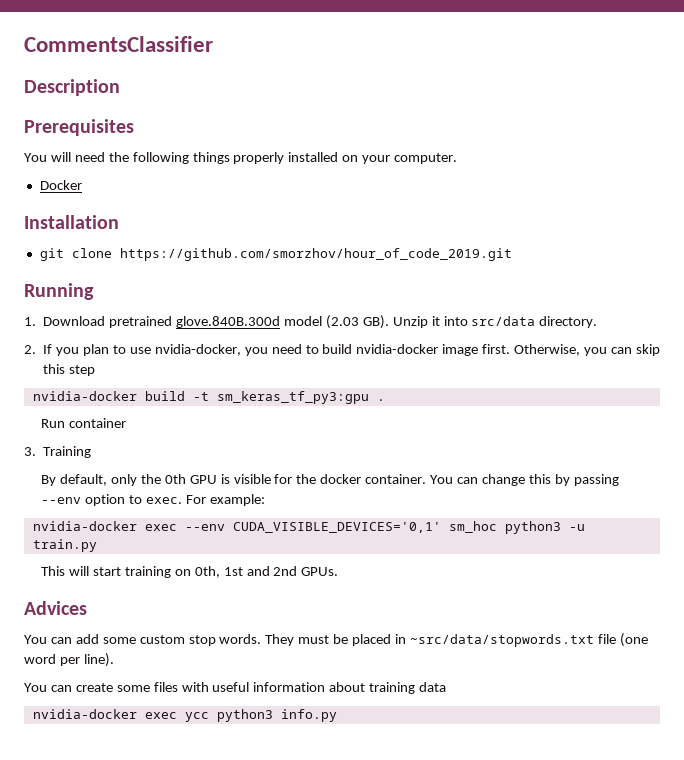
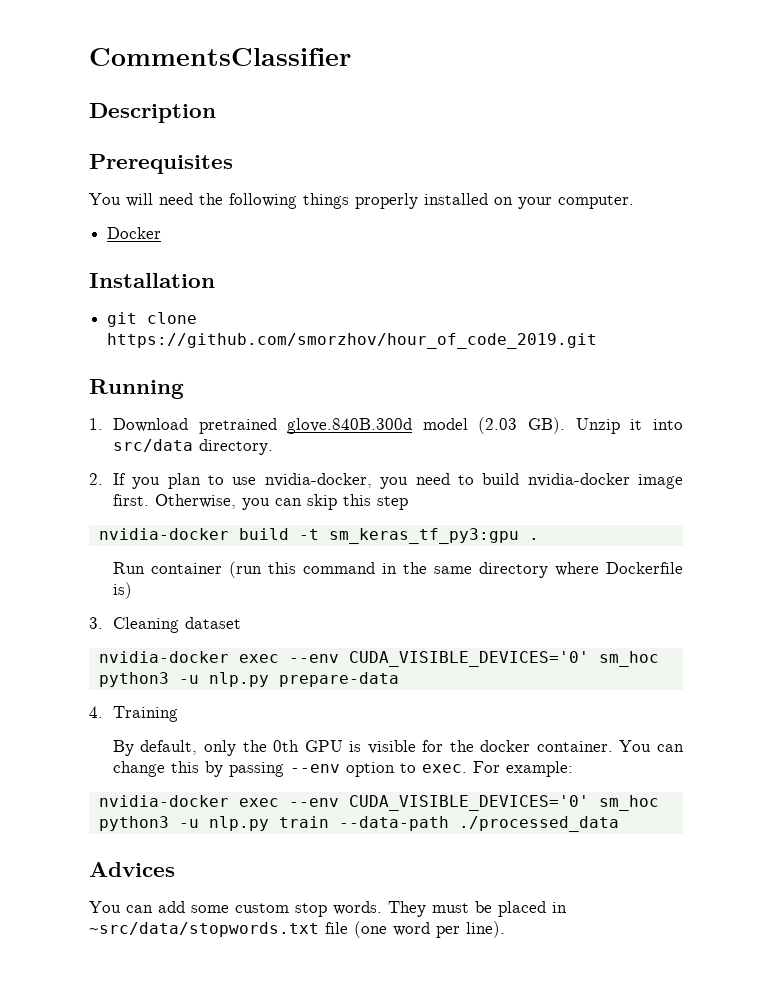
- Run container
- 3. Training
+ Run container (run this command in the same directory where Dockerfile is)
+ 3. Cleaning dataset
+ nvidia-docker exec --env CUDA_VISIBLE_DEVICES='0' sm_hoc python3 -u nlp.py prepare-data
+ 4. Training
- nvidia-docker exec --env CUDA_VISIBLE_DEVICES='0,1' sm_hoc python3 -u train.py
- This will start training on 0th, 1st and 2nd GPUs.
+ nvidia-docker exec --env CUDA_VISIBLE_DEVICES='0' sm_hoc python3 -u nlp.py train --data-path ./processed_data
- You can create some files with useful information about training data
- nvidia-docker exec ycc python3 info.py

